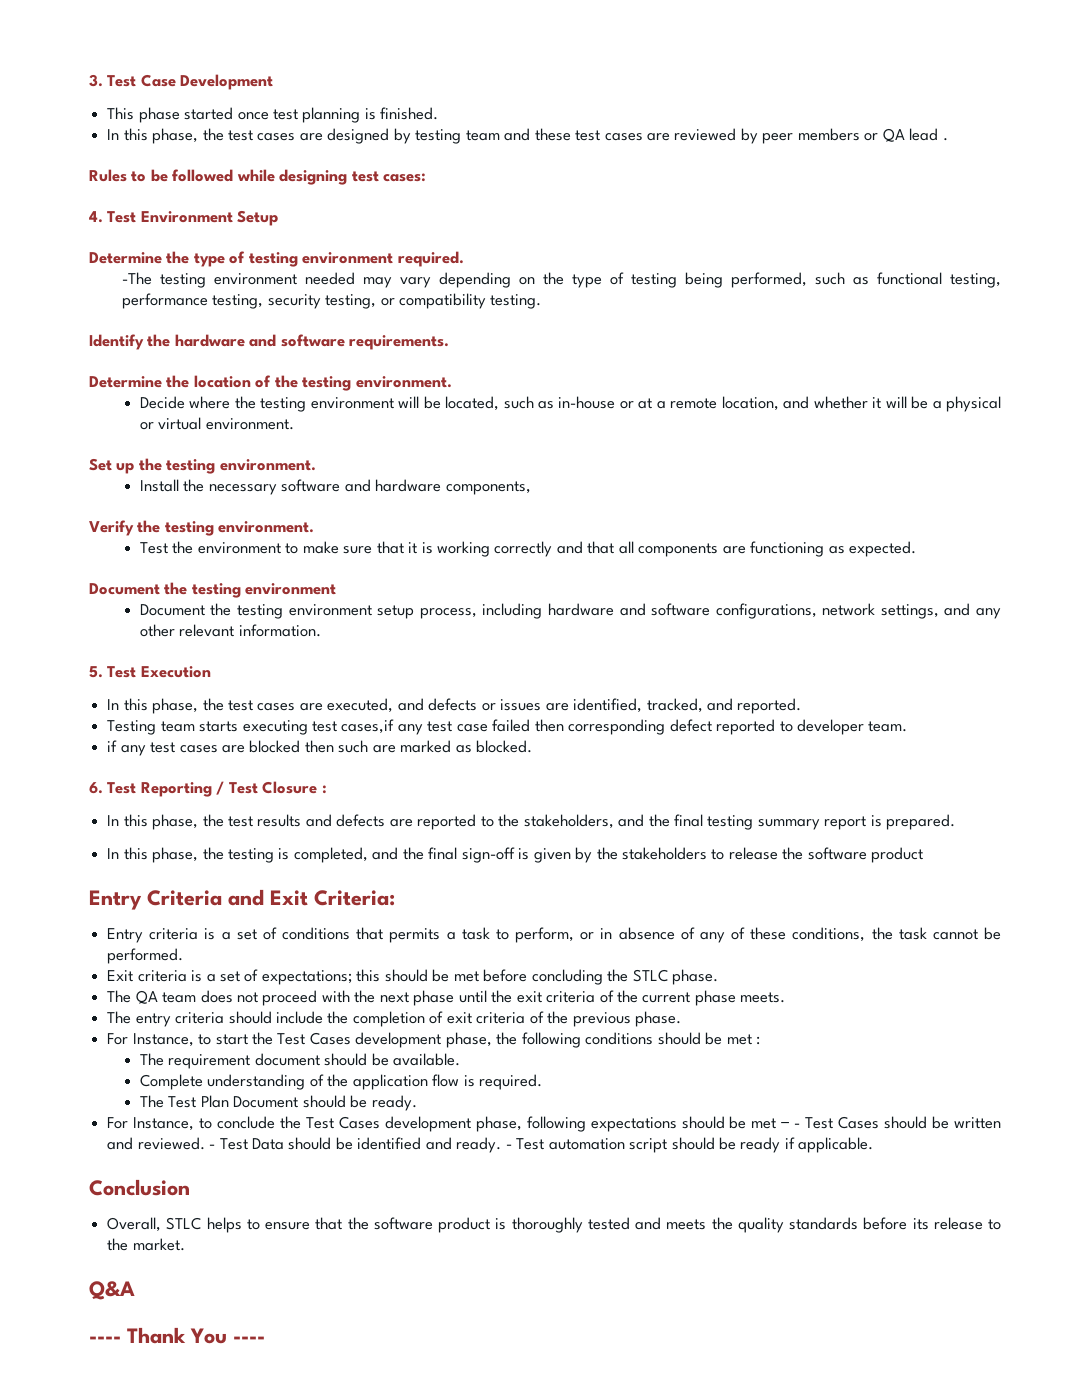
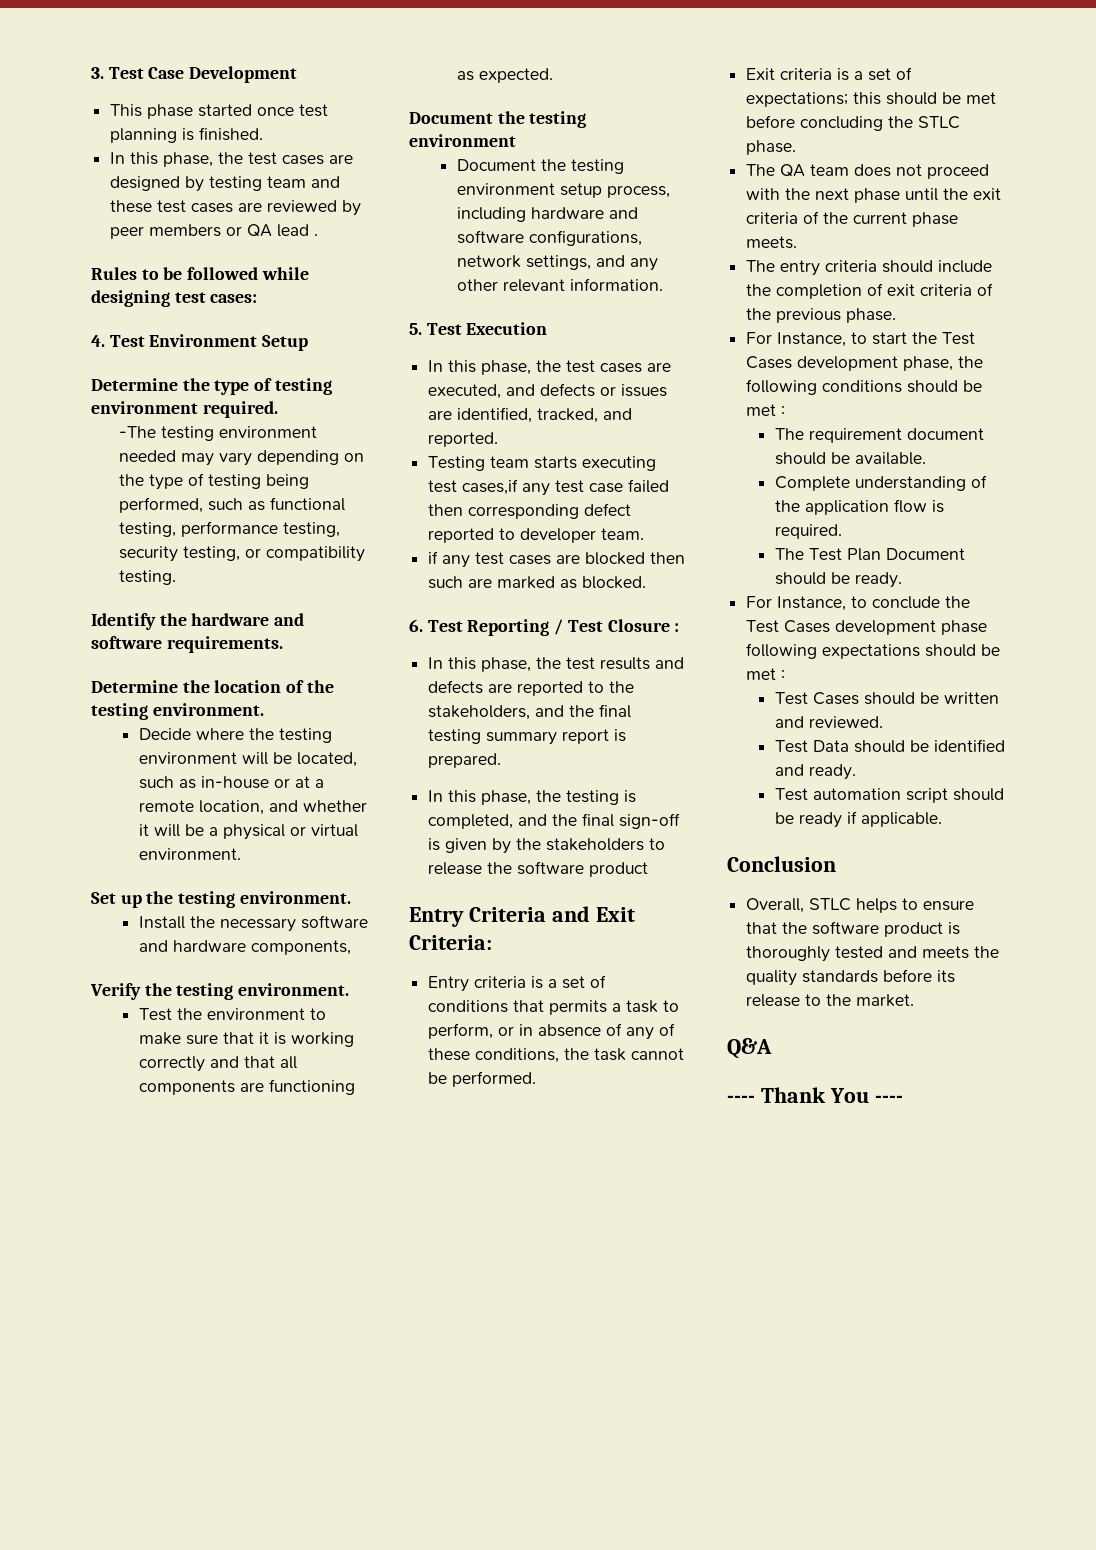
- For Instance, to conclude the Test Cases development phase, following expectations should be met − - Test Cases should be written and reviewed. - Test Data should be identified and ready. - Test automation script should be ready if applicable.
+ For Instance, to conclude the Test Cases development phase following expectations should be met :
+ Test Cases should be written and reviewed.
+ Test Data should be identified and ready.
+ Test automation script should be ready if applicable.

